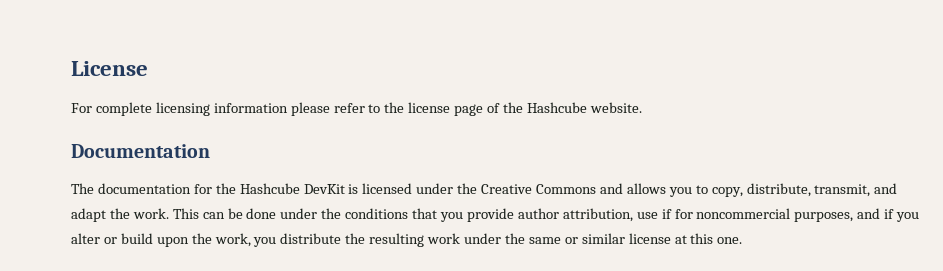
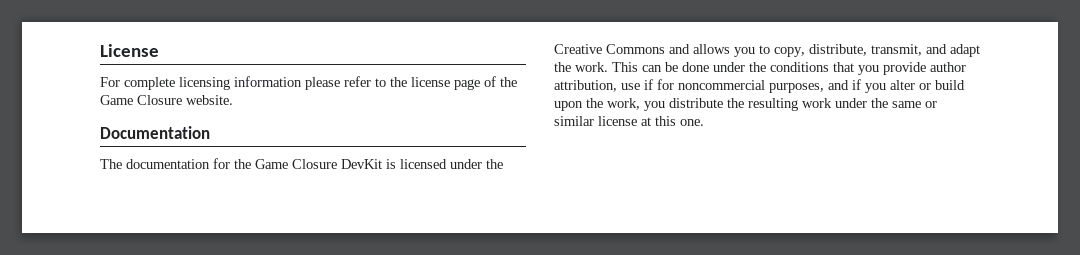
- For complete licensing information please refer to the license page of the Hashcube website.
+ For complete licensing information please refer to the license page of the Game Closure website.
- The documentation for the Hashcube DevKit is licensed under the Creative Commons and allows you to copy, distribute, transmit, and adapt the work.
+ The documentation for the Game Closure DevKit is licensed under the Creative Commons and allows you to copy, distribute, transmit, and adapt the work.

